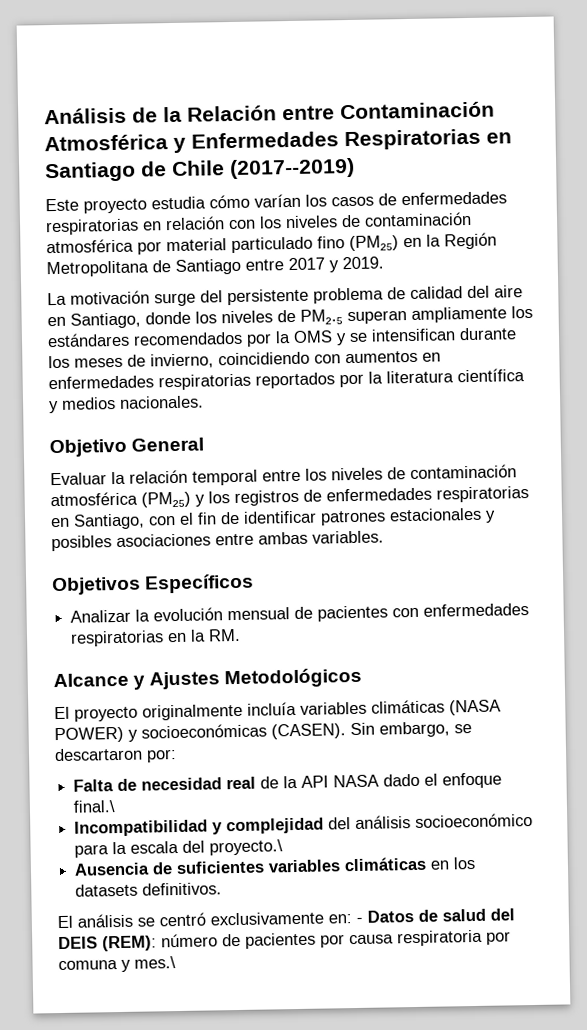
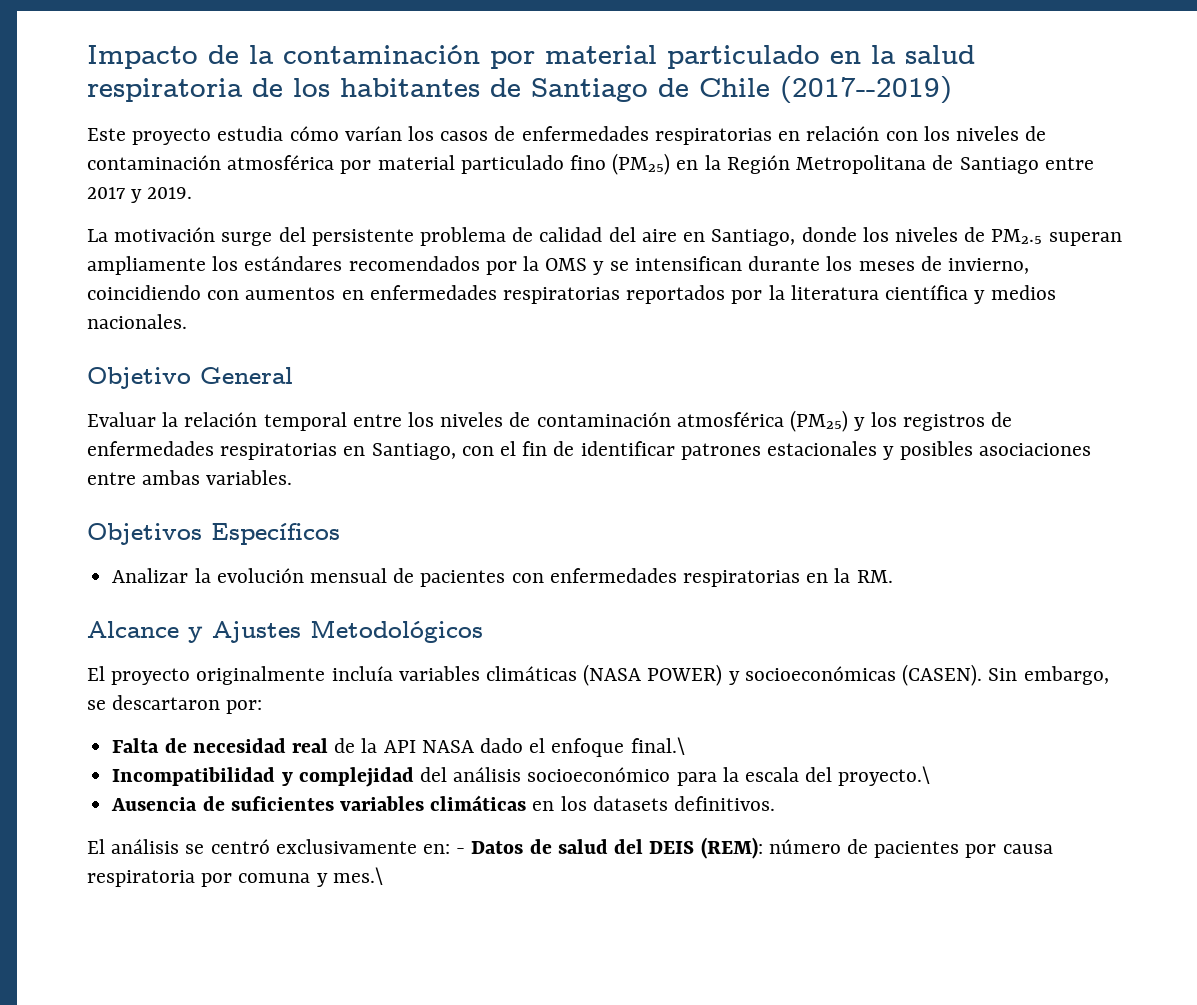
- Análisis de la Relación entre Contaminación Atmosférica y Enfermedades Respiratorias en Santiago de Chile (2017--2019)
+ Impacto de la contaminación por material particulado en la salud respiratoria de los habitantes de Santiago de Chile (2017--2019)

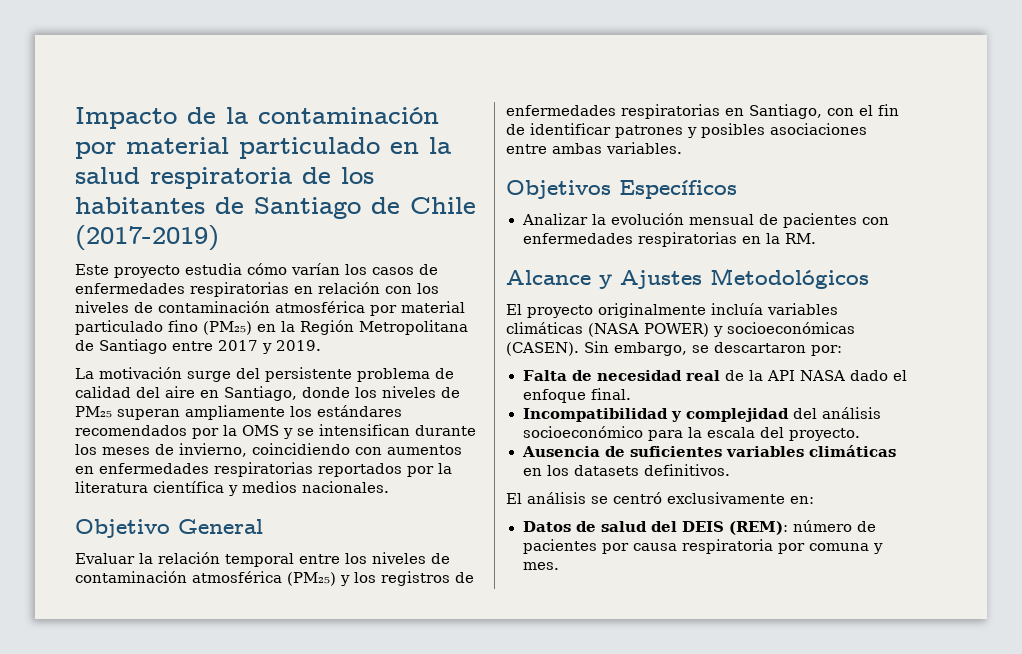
- Impacto de la contaminación por material particulado en la salud respiratoria de los habitantes de Santiago de Chile (2017--2019)
+ Impacto de la contaminación por material particulado en la salud respiratoria de los habitantes de Santiago de Chile (2017-2019)
- La motivación surge del persistente problema de calidad del aire en Santiago, donde los niveles de PM₂.₅ superan ampliamente los estándares recomendados por la OMS y se intensifican durante los meses de invierno, coincidiendo con aumentos en enfermedades respiratorias reportados por la literatura científica y medios nacionales.
+ La motivación surge del persistente problema de calidad del aire en Santiago, donde los niveles de PM₂₅ superan ampliamente los estándares recomendados por la OMS y se intensifican durante los meses de invierno, coincidiendo con aumentos en enfermedades respiratorias reportados por la literatura científica y medios nacionales.
- Evaluar la relación temporal entre los niveles de contaminación atmosférica (PM₂₅) y los registros de enfermedades respiratorias en Santiago, con el fin de identificar patrones estacionales y posibles asociaciones entre ambas variables.
+ Evaluar la relación temporal entre los niveles de contaminación atmosférica (PM₂₅) y los registros de enfermedades respiratorias en Santiago, con el fin de identificar patrones y posibles asociaciones entre ambas variables.
- Falta de necesidad real de la API NASA dado el enfoque final.\
+ Falta de necesidad real de la API NASA dado el enfoque final.
- Incompatibilidad y complejidad del análisis socioeconómico para la escala del proyecto.\
+ Incompatibilidad y complejidad del análisis socioeconómico para la escala del proyecto.
- El análisis se centró exclusivamente en: - Datos de salud del DEIS (REM): número de pacientes por causa respiratoria por comuna y mes.\
+ El análisis se centró exclusivamente en:
+ Datos de salud del DEIS (REM): número de pacientes por causa respiratoria por comuna y mes.

